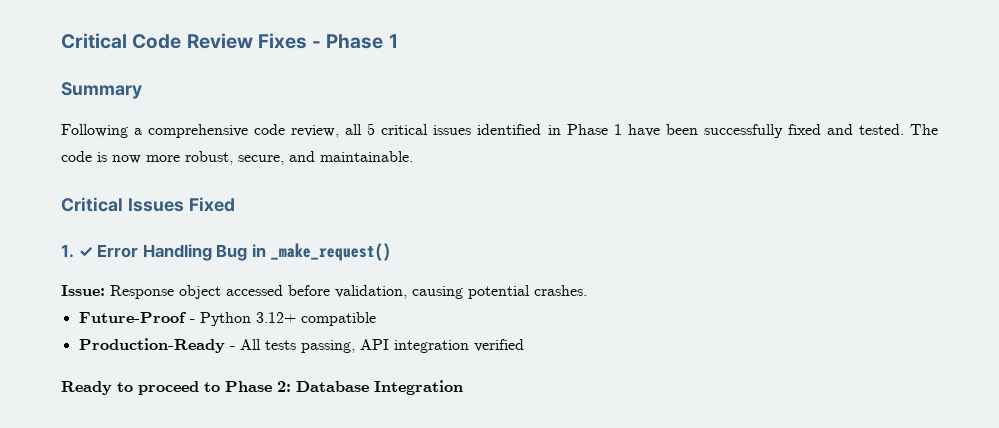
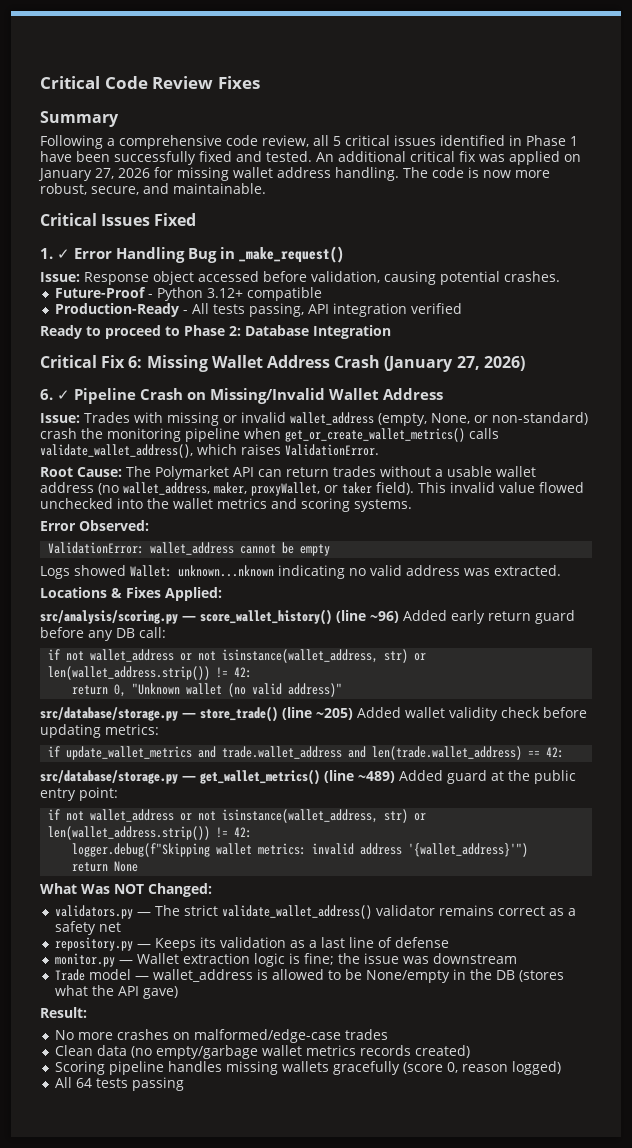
- Critical Code Review Fixes - Phase 1
+ Critical Code Review Fixes
+ An additional critical fix was applied on January 27, 2026 for missing wallet address handling.
+ Critical Fix 6: Missing Wallet Address Crash (January 27, 2026)
+ 6. ✓ Pipeline Crash on Missing/Invalid Wallet Address
+ Issue: Trades with missing or invalid wallet_address (empty, None, or non-standard) crash the monitoring pipeline when get_or_create_wallet_metrics() calls validate_wallet_address(), which raises ValidationError.
+ Root Cause: The Polymarket API can return trades without a usable wallet address (no wallet_address, maker, proxyWallet, or taker field). This invalid value flowed unchecked into the wallet metrics and scoring systems.
+ Error Observed:
+ ValidationError: wallet_address cannot be empty
+ Logs showed Wallet: unknown...nknown indicating no valid address was extracted.
+ Locations & Fixes Applied:
+ src/analysis/scoring.py — score_wallet_history() (line ~96) Added early return guard before any DB call:
+ if not wallet_address or not isinstance(wallet_address, str) or len(wallet_address.strip()) != 42:
+ return 0, "Unknown wallet (no valid address)"
+ src/database/storage.py — store_trade() (line ~205) Added wallet validity check before updating metrics:
+ if update_wallet_metrics and trade.wallet_address and len(trade.wallet_address) == 42:
+ src/database/storage.py — get_wallet_metrics() (line ~489) Added guard at the public entry point:
+ if not wallet_address or not isinstance(wallet_address, str) or len(wallet_address.strip()) != 42:
+ logger.debug(f"Skipping wallet metrics: invalid address '{wallet_address}'")
+ return None
+ What Was NOT Changed:
+ validators.py — The strict validate_wallet_address() validator remains correct as a safety net
+ repository.py — Keeps its validation as a last line of defense
+ monitor.py — Wallet extraction logic is fine; the issue was downstream
+ Trade model — wallet_address is allowed to be None/empty in the DB (stores what the API gave)
+ Result:
+ No more crashes on malformed/edge-case trades
+ Clean data (no empty/garbage wallet metrics records created)
+ Scoring pipeline handles missing wallets gracefully (score 0, reason logged)
+ All 64 tests passing

